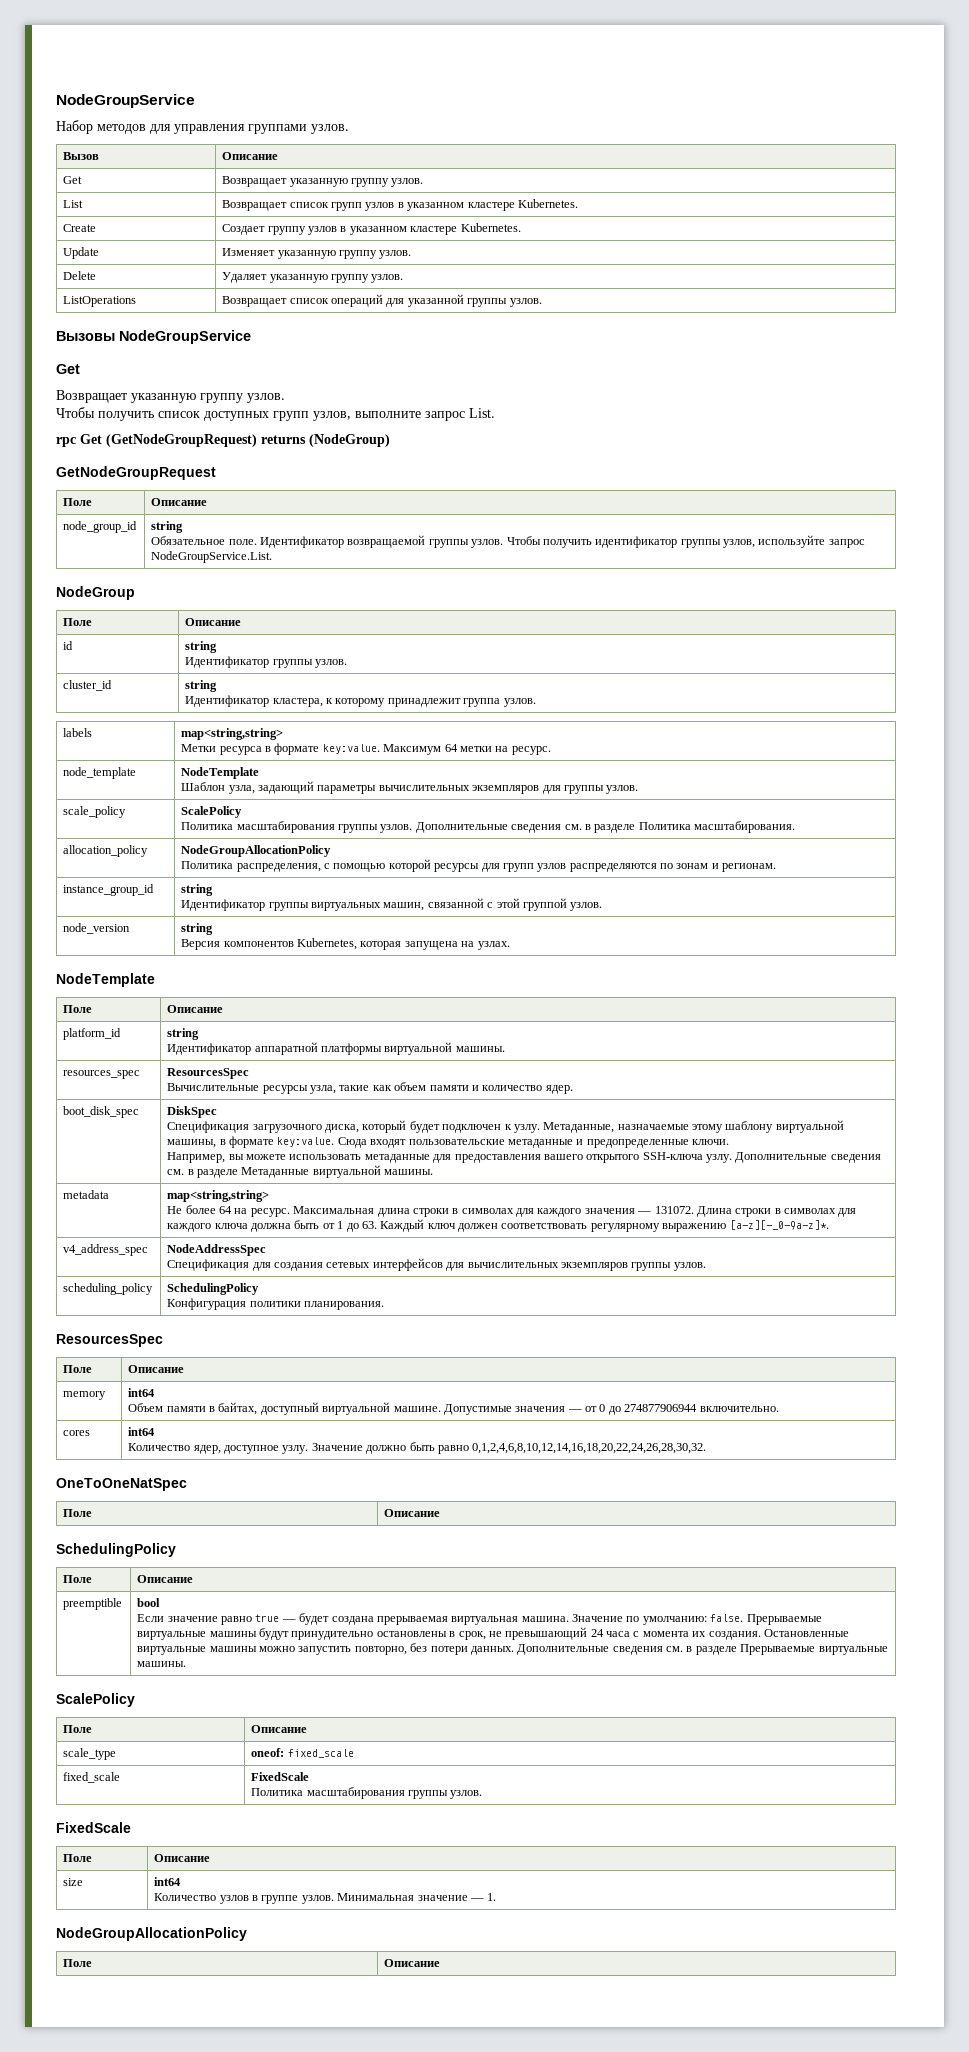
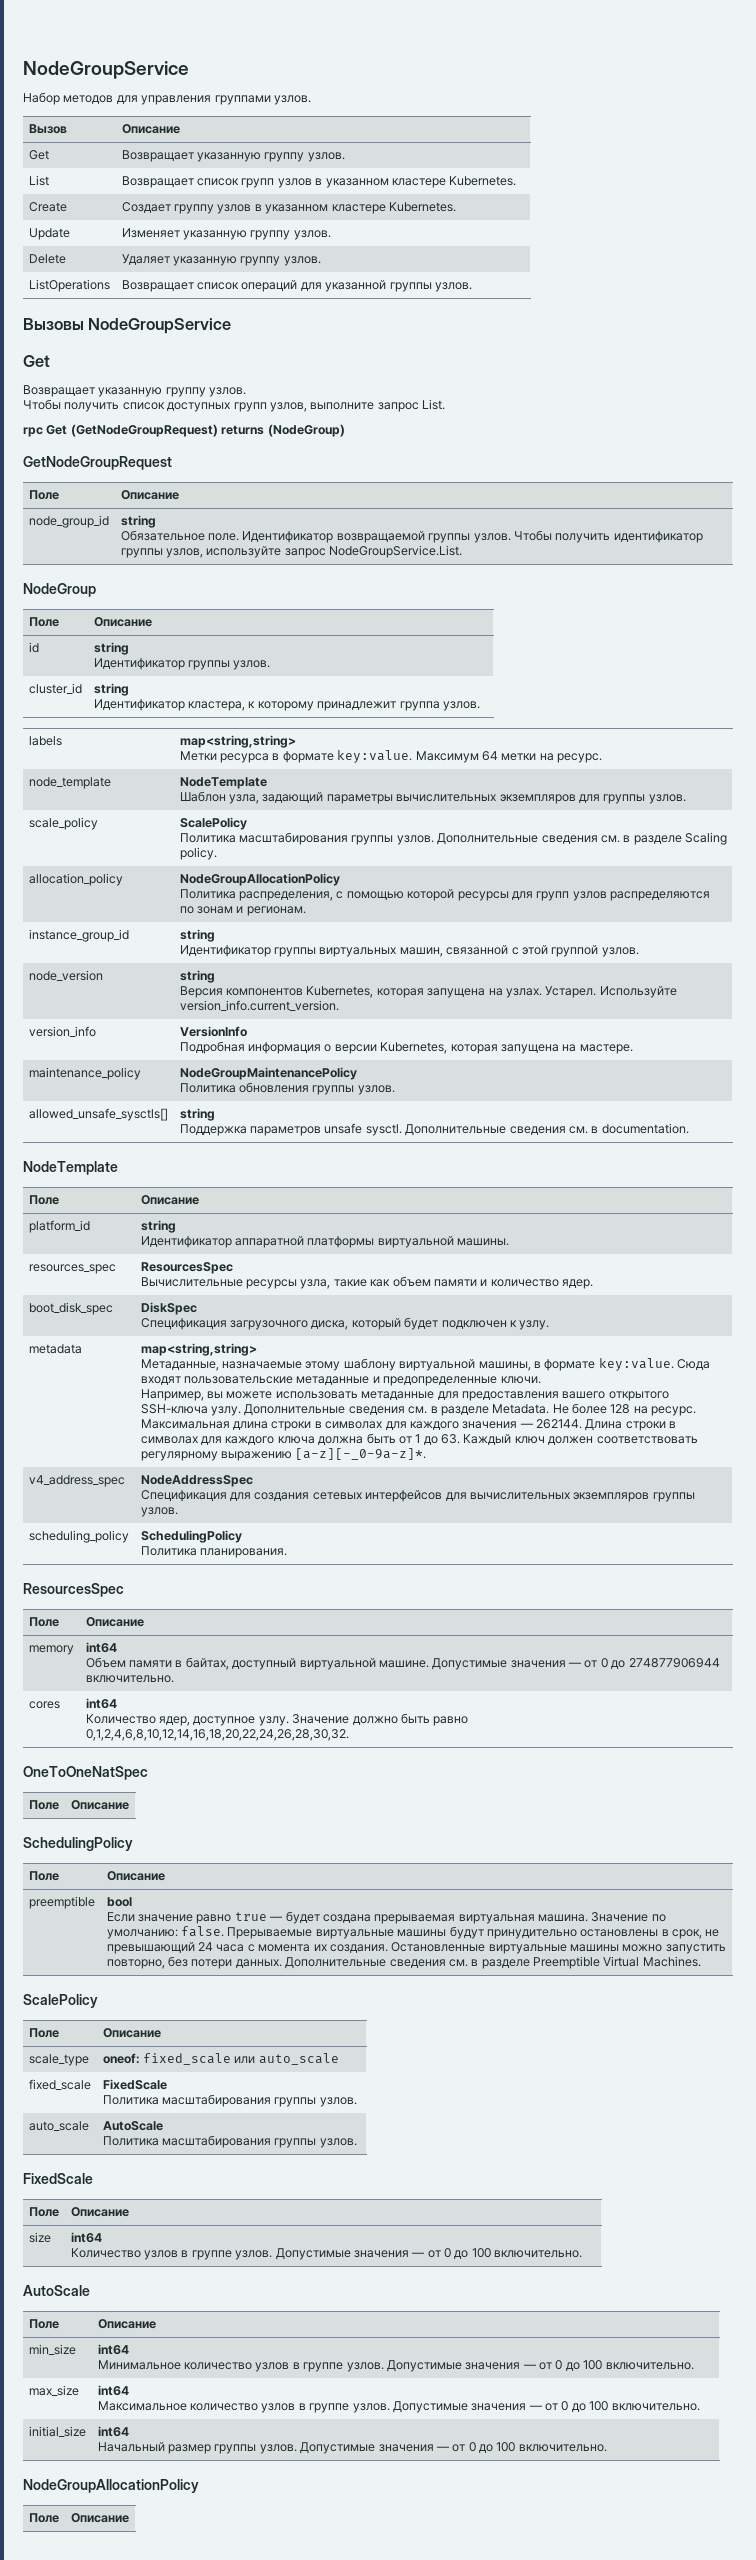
  scale_policy | ScalePolicy
- Политика масштабирования группы узлов. Дополнительные сведения см. в разделе Политика масштабирования.
+ Политика масштабирования группы узлов. Дополнительные сведения см. в разделе Scaling policy.
  node_version | string
- Версия компонентов Kubernetes, которая запущена на узлах.
+ Версия компонентов Kubernetes, которая запущена на узлах. Устарел. Используйте version_info.current_version.
+ version_info | VersionInfo
+ Подробная информация о версии Kubernetes, которая запущена на мастере.
+ maintenance_policy | NodeGroupMaintenancePolicy
+ Политика обновления группы узлов.
+ allowed_unsafe_sysctls[] | string
+ Поддержка параметров unsafe sysctl. Дополнительные сведения см. в documentation.
- Спецификация загрузочного диска, который будет подключен к узлу. Метаданные, назначаемые этому шаблону виртуальной машины, в формате key:value.
+ Спецификация загрузочного диска, который будет подключен к узлу.
+ metadata | map<string,string>
+ Метаданные, назначаемые этому шаблону виртуальной машины, в формате key:value.
- Дополнительные сведения см. в разделе Метаданные виртуальной машины.
- metadata | map<string,string>
- Не более 64 на ресурс. Максимальная длина строки в символах для каждого значения — 131072. Длина строки в символах для каждого ключа должна быть от 1 до 63. Каждый ключ должен соответствовать регулярному выражению [a-z][-_0-9a-z]*.
+ Дополнительные сведения см. в разделе Metadata. Не более 128 на ресурс. Максимальная длина строки в символах для каждого значения — 262144. Длина строки в символах для каждого ключа должна быть от 1 до 63. Каждый ключ должен соответствовать регулярному выражению [a-z][-_0-9a-z]*.
  scheduling_policy | SchedulingPolicy
- Конфигурация политики планирования.
+ Политика планирования.
- Дополнительные сведения см. в разделе Прерываемые виртуальные машины.
+ Дополнительные сведения см. в разделе Preemptible Virtual Machines.
- scale_type | oneof: fixed_scale
+ scale_type | oneof: fixed_scale или auto_scale
+ auto_scale | AutoScale
+ Политика масштабирования группы узлов.
  size | int64
- Количество узлов в группе узлов. Минимальная значение — 1.
+ Количество узлов в группе узлов. Допустимые значения — от 0 до 100 включительно.
+ AutoScale
+ Поле | Описание
+ min_size | int64
+ Минимальное количество узлов в группе узлов. Допустимые значения — от 0 до 100 включительно.
+ max_size | int64
+ Максимальное количество узлов в группе узлов. Допустимые значения — от 0 до 100 включительно.
+ initial_size | int64
+ Начальный размер группы узлов. Допустимые значения — от 0 до 100 включительно.

